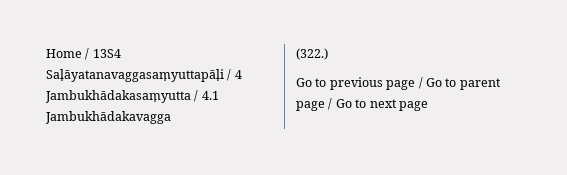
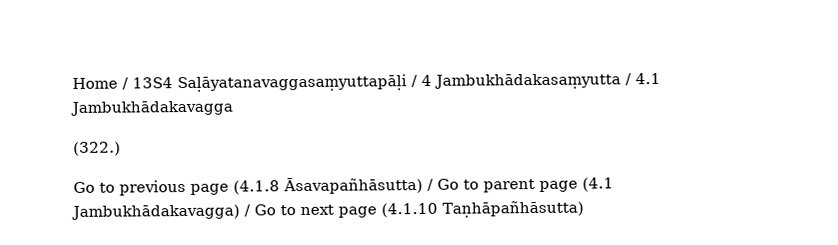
- Go to previous page / Go to parent page / Go to next page
+ Go to previous page (4.1.8 Āsavapañhāsutta) / Go to parent page (4.1 Jambukhādakavagga) / Go to next page (4.1.10 Taṇhāpañhāsutta)

